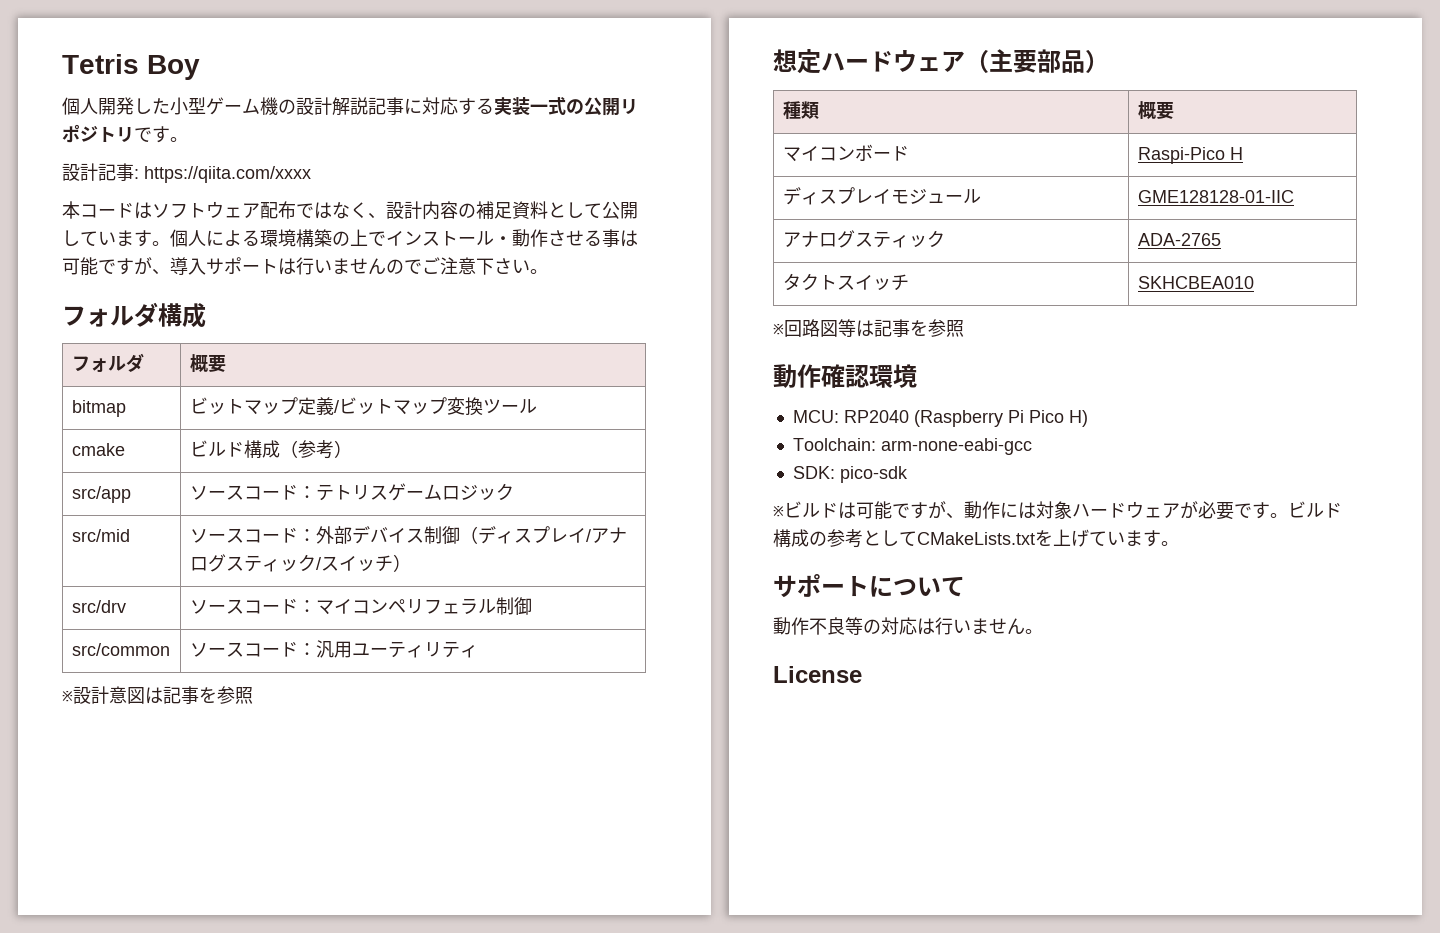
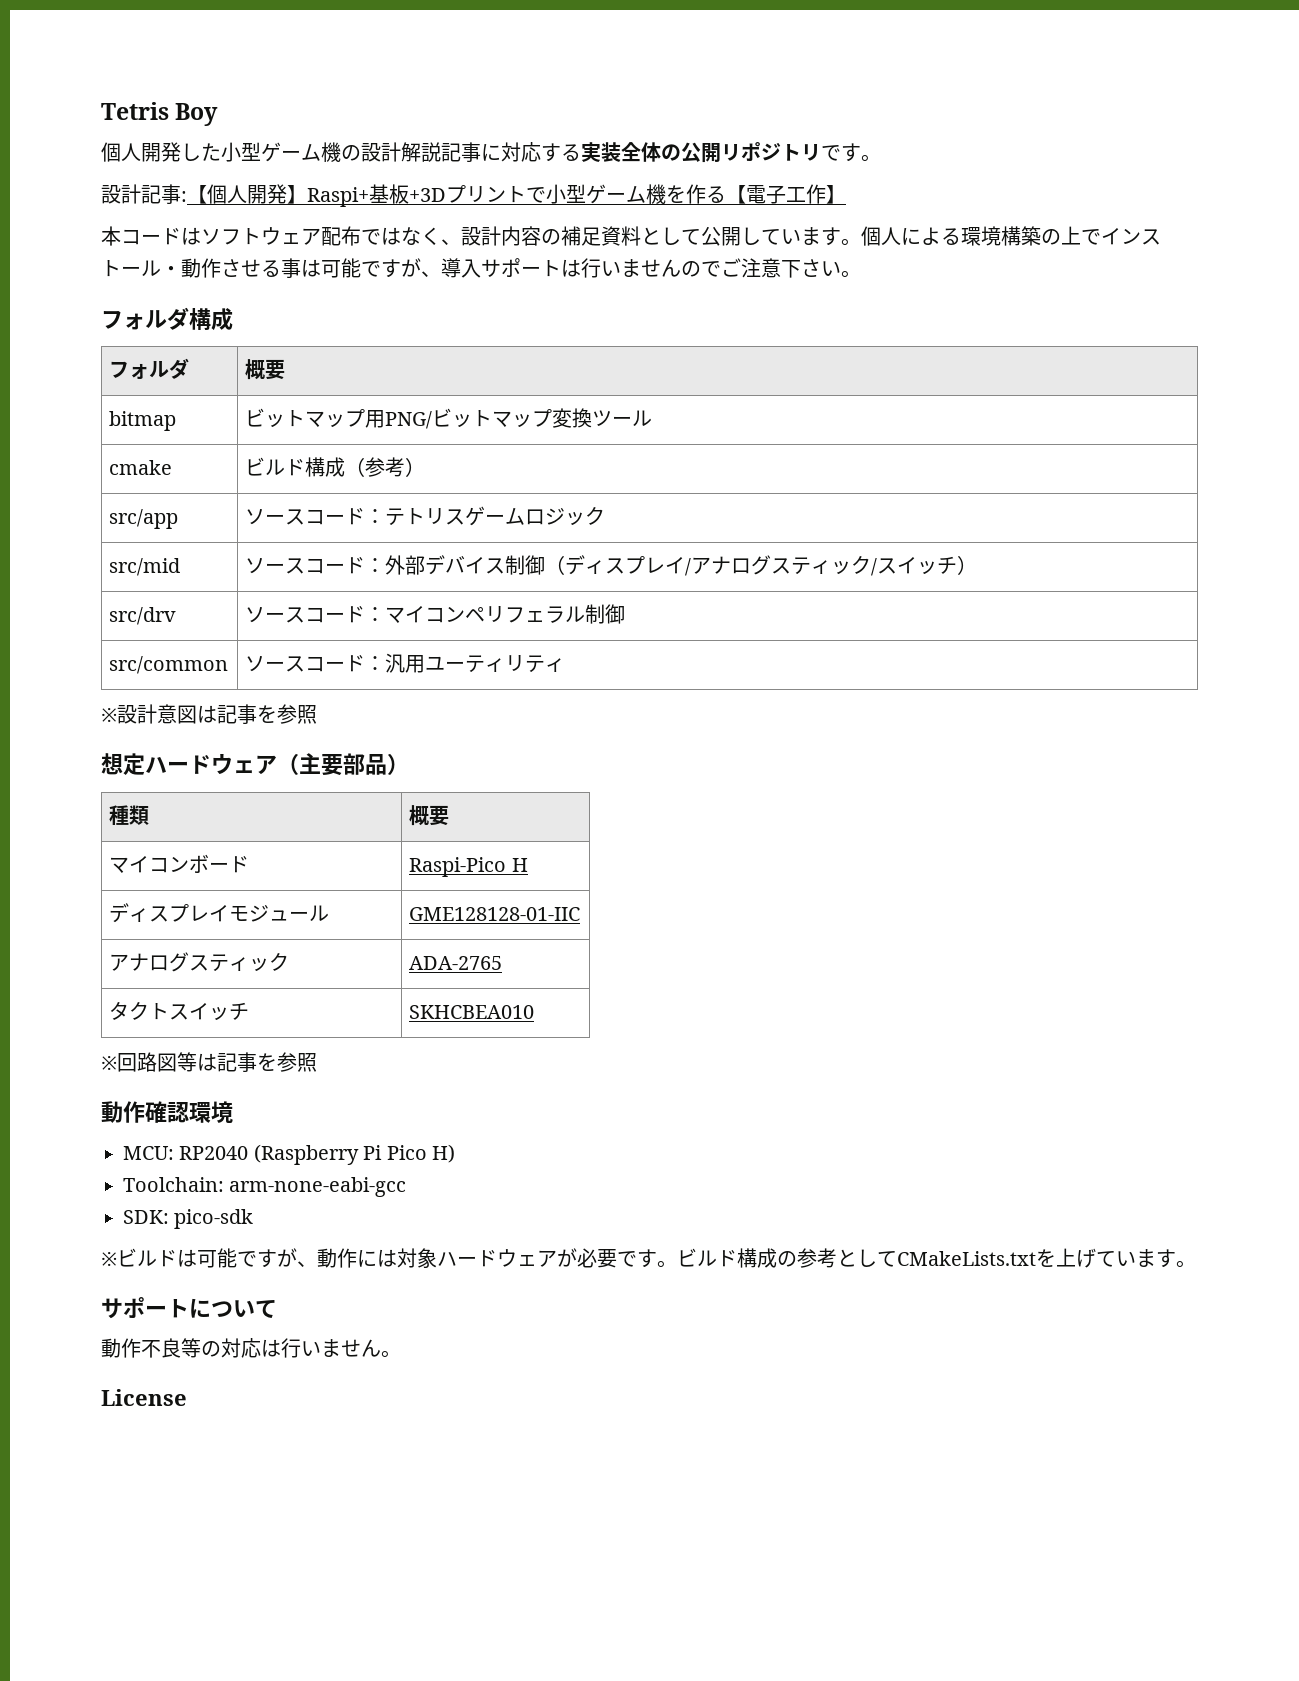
- 個人開発した小型ゲーム機の設計解説記事に対応する実装一式の公開リポジトリです。
+ 個人開発した小型ゲーム機の設計解説記事に対応する実装全体の公開リポジトリです。
- 設計記事: https://qiita.com/xxxx
+ 設計記事:【個人開発】Raspi+基板+3Dプリントで小型ゲーム機を作る【電子工作】
- bitmap | ビットマップ定義/ビットマップ変換ツール
+ bitmap | ビットマップ用PNG/ビットマップ変換ツール

